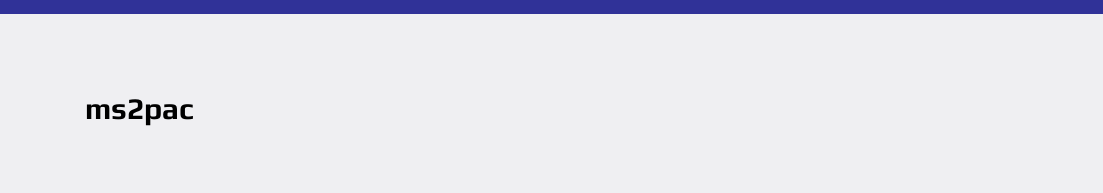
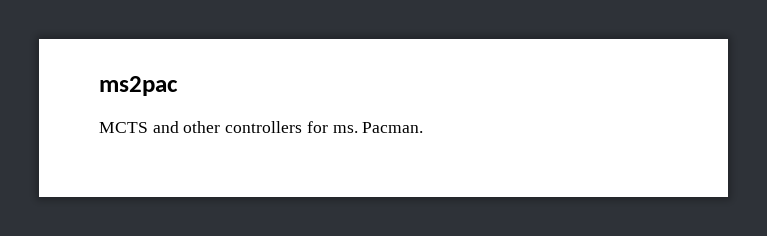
+ MCTS and other controllers for ms. Pacman.

